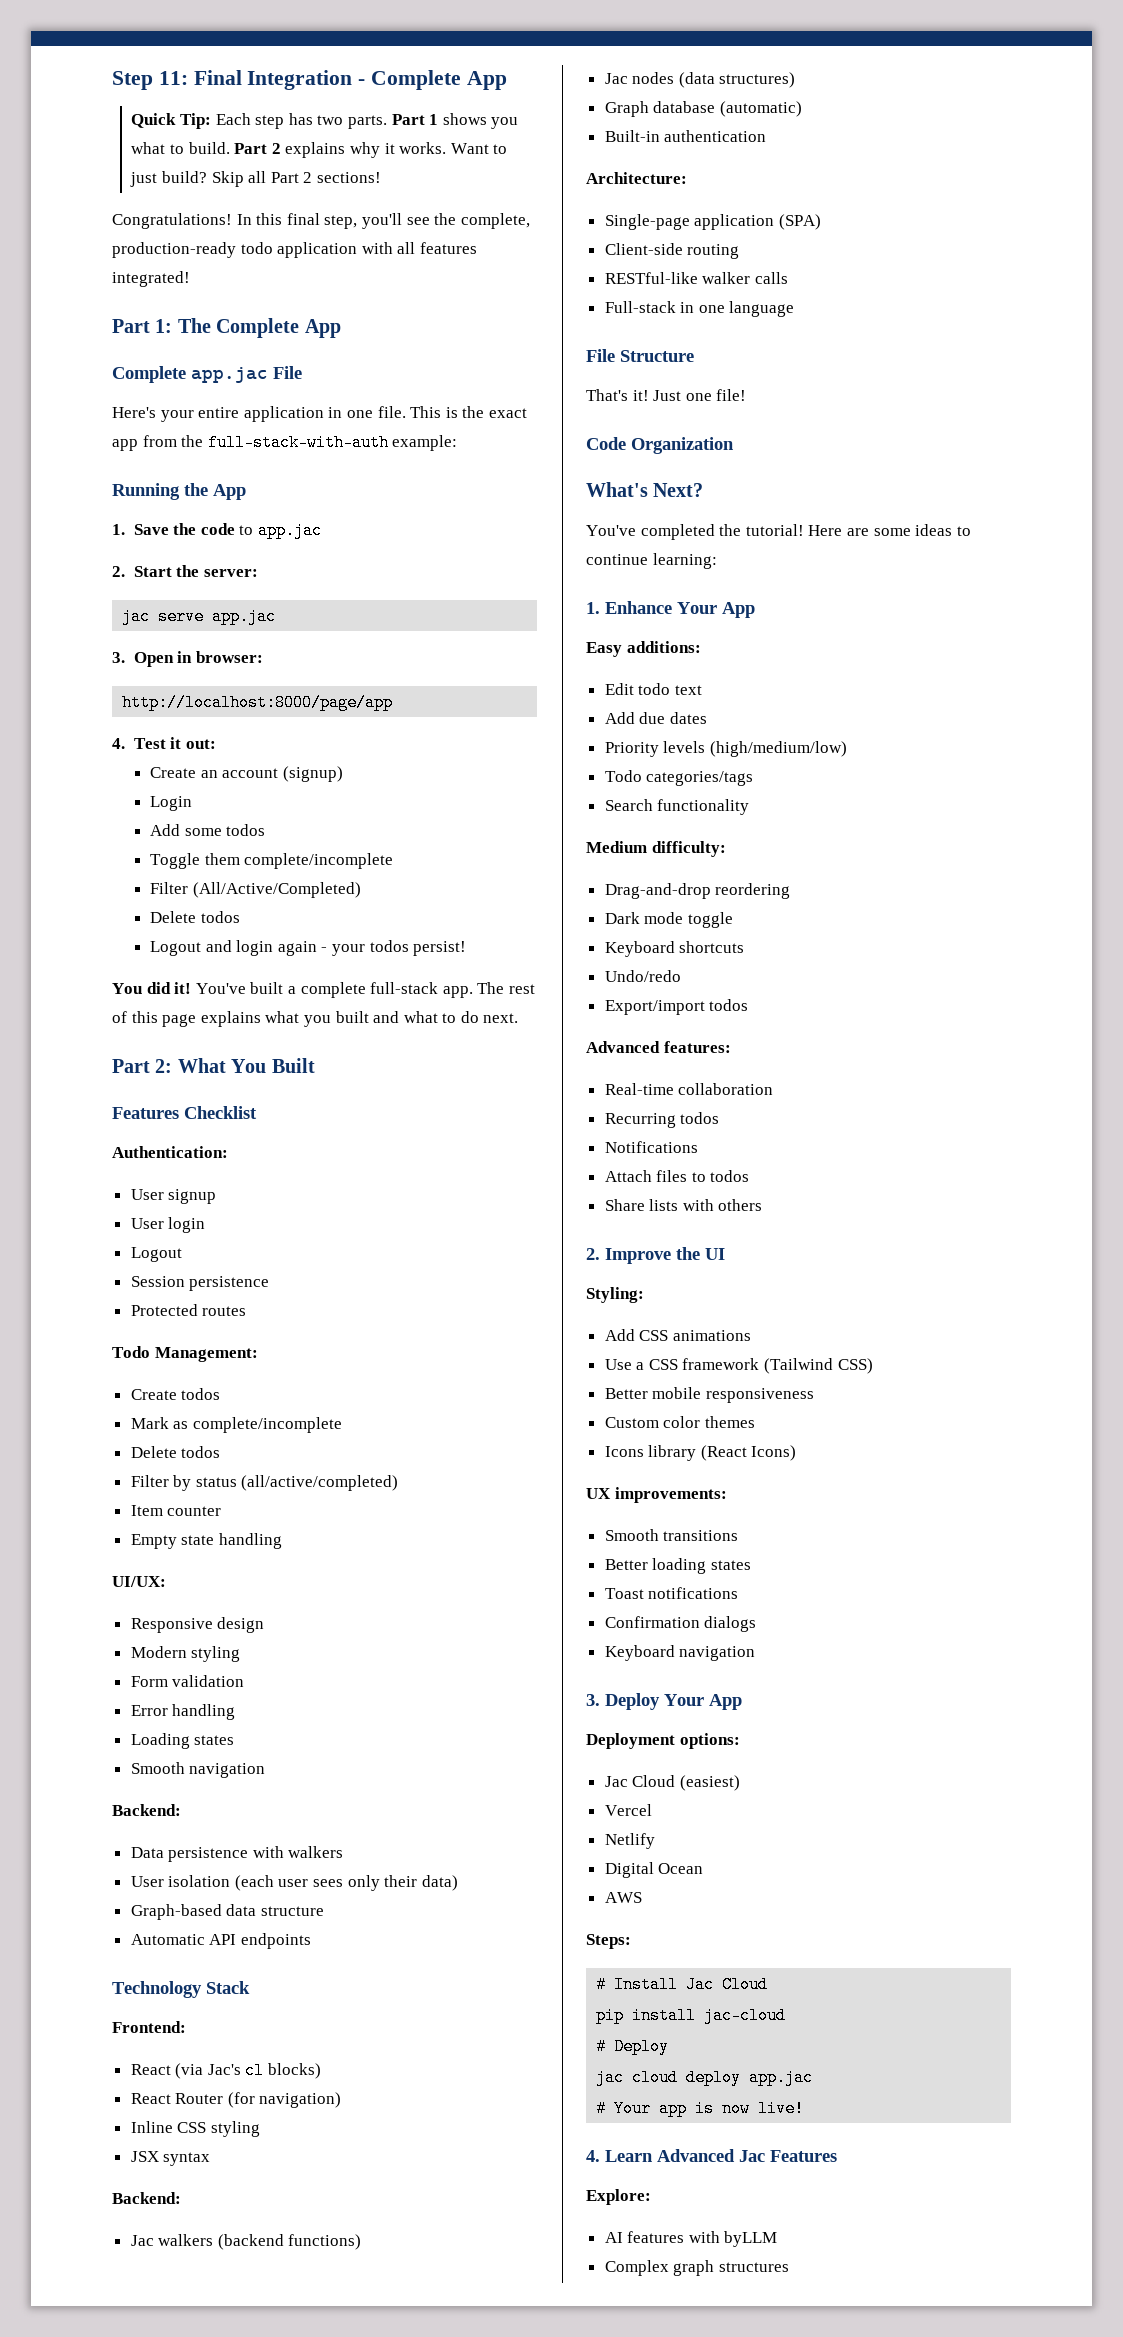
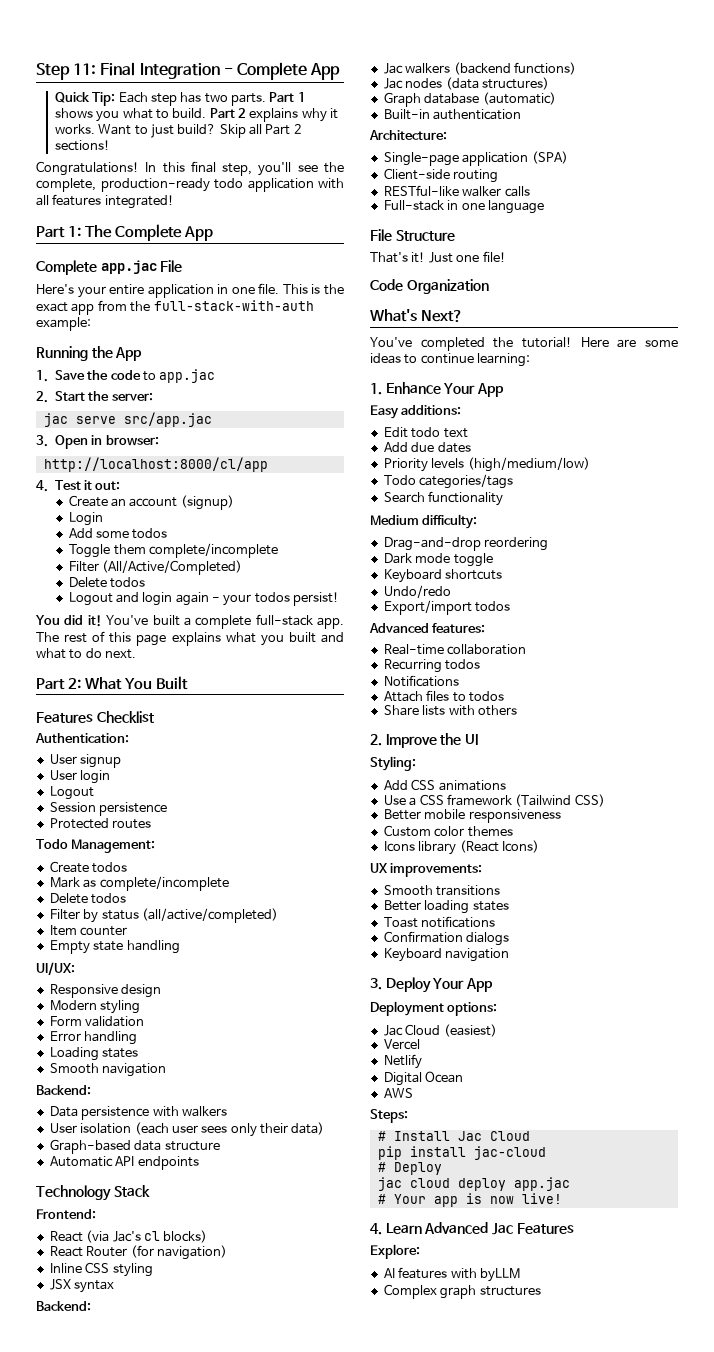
- jac serve app.jac
+ jac serve src/app.jac
- http://localhost:8000/page/app
+ http://localhost:8000/cl/app

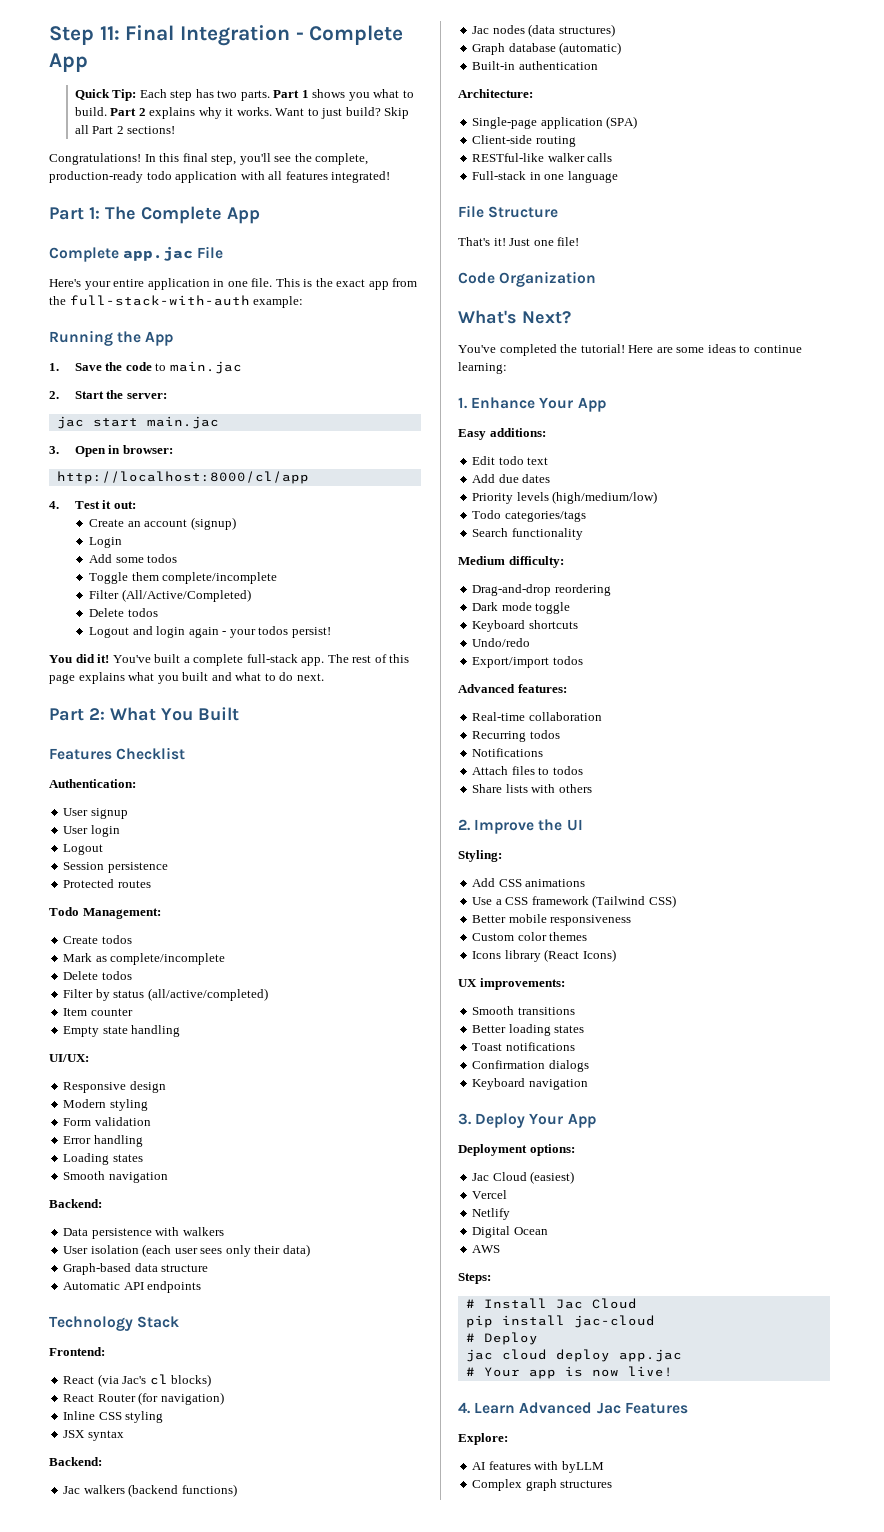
- 1. Save the code to app.jac
+ 1. Save the code to main.jac
- jac serve src/app.jac
+ jac start main.jac

